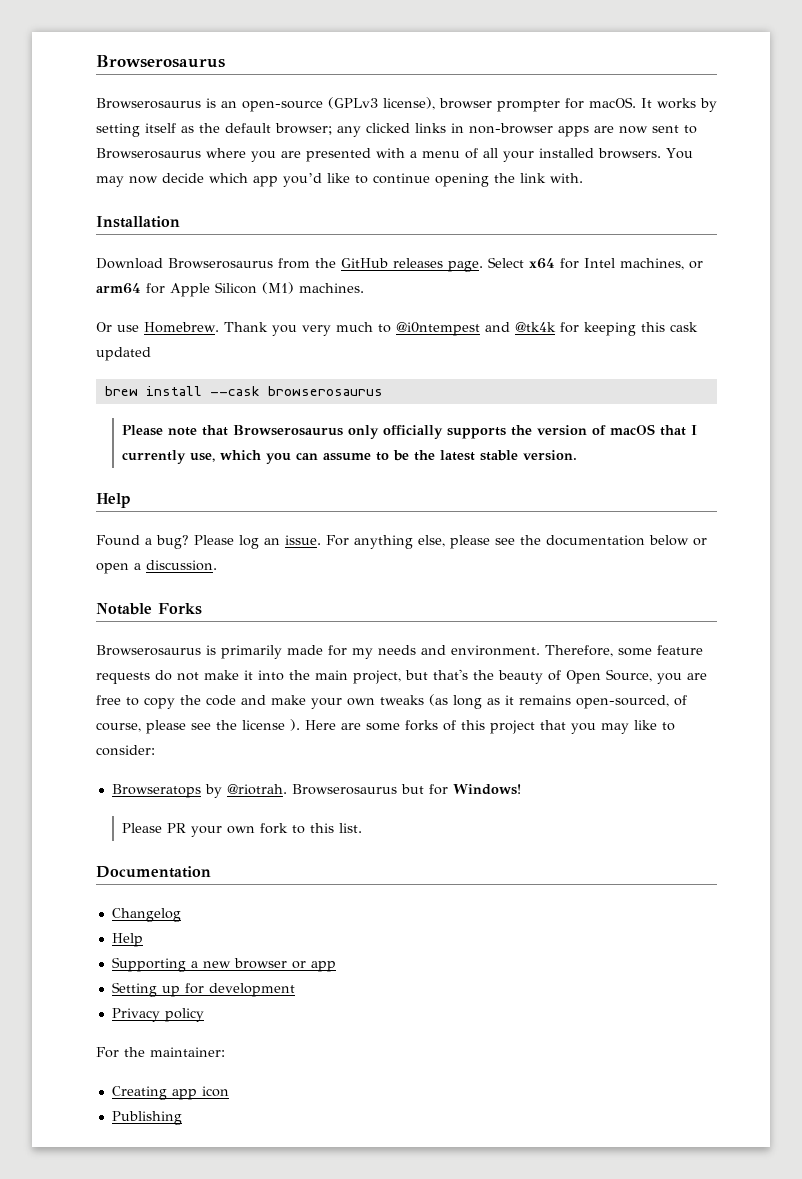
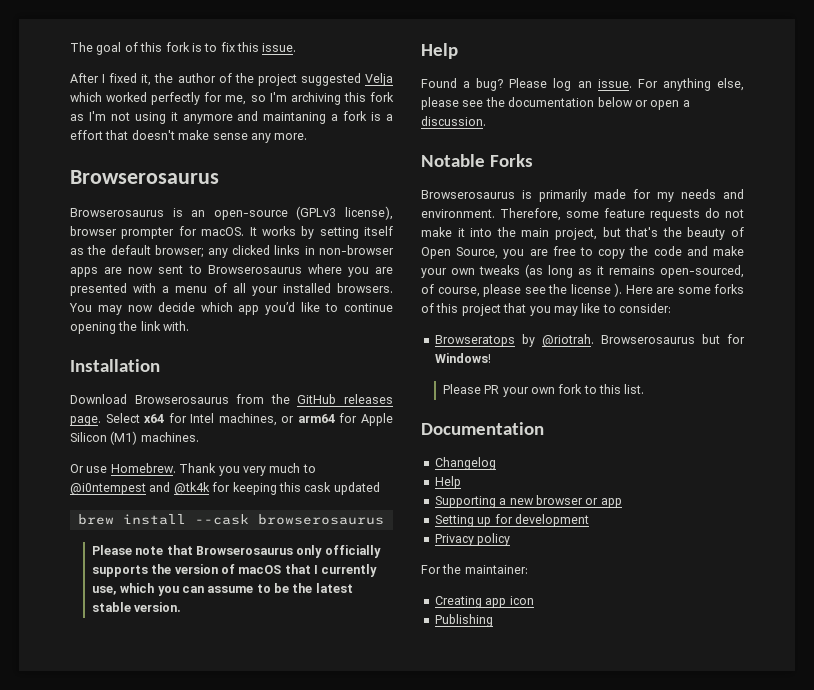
+ The goal of this fork is to fix this issue.
+ After I fixed it, the author of the project suggested Velja which worked perfectly for me, so I'm archiving this fork as I'm not using it anymore and maintaning a fork is a effort that doesn't make sense any more.

